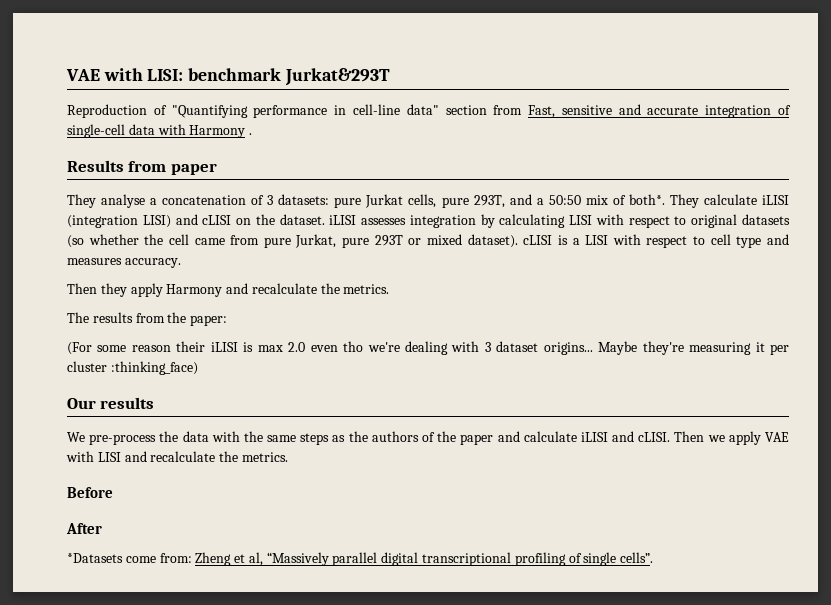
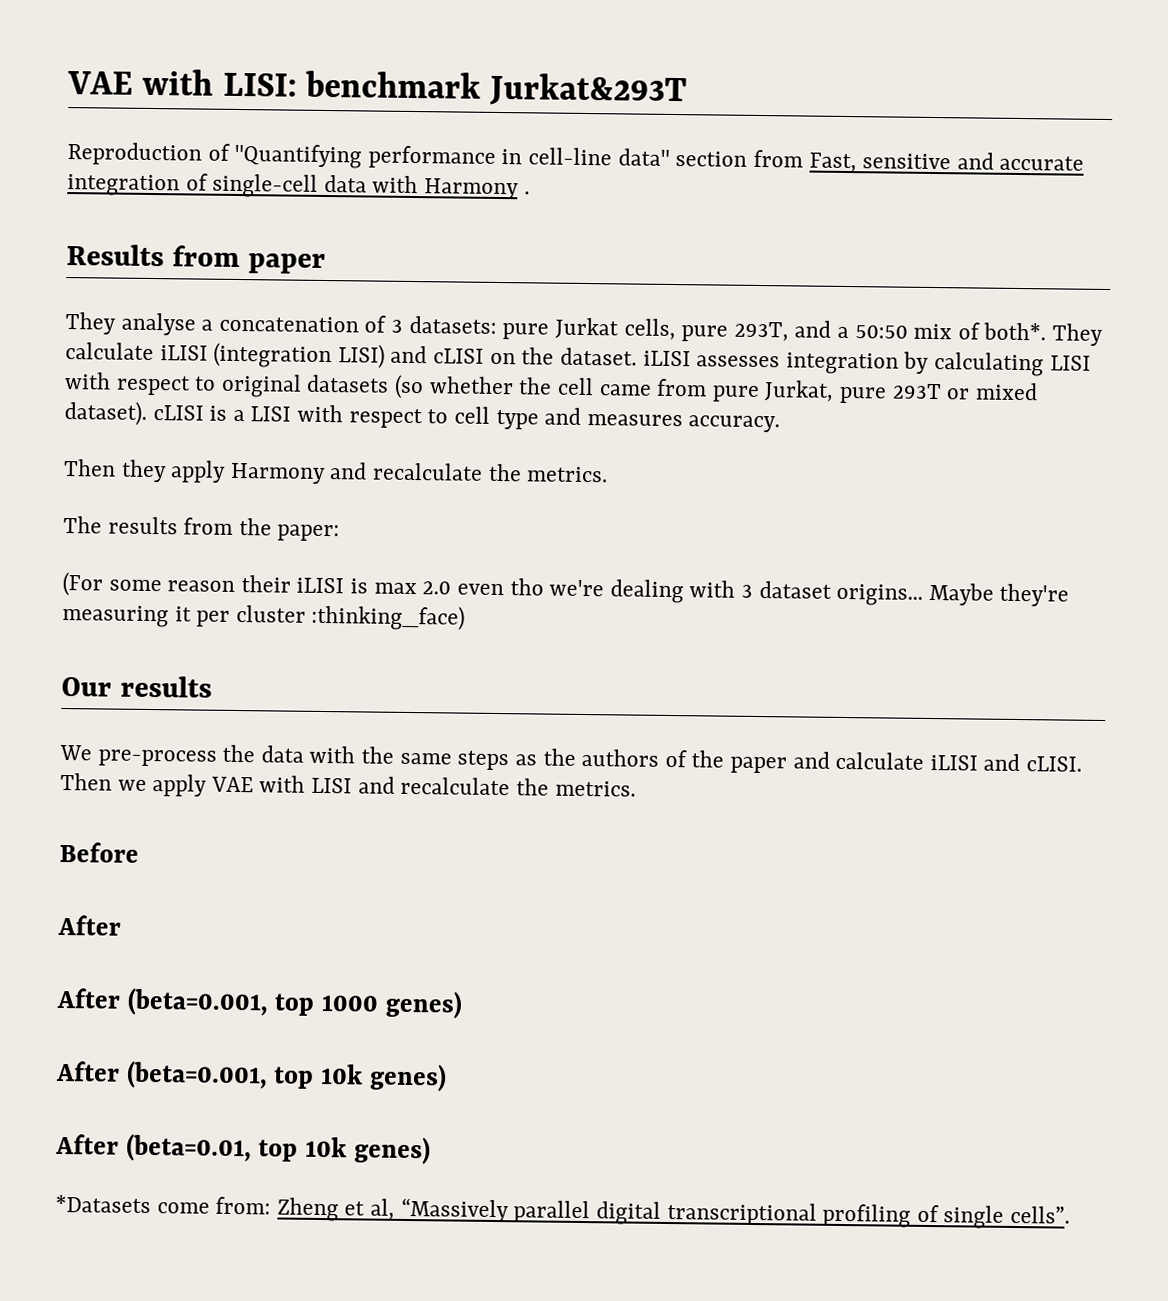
+ After (beta=0.001, top 1000 genes)
+ After (beta=0.001, top 10k genes)
+ After (beta=0.01, top 10k genes)

